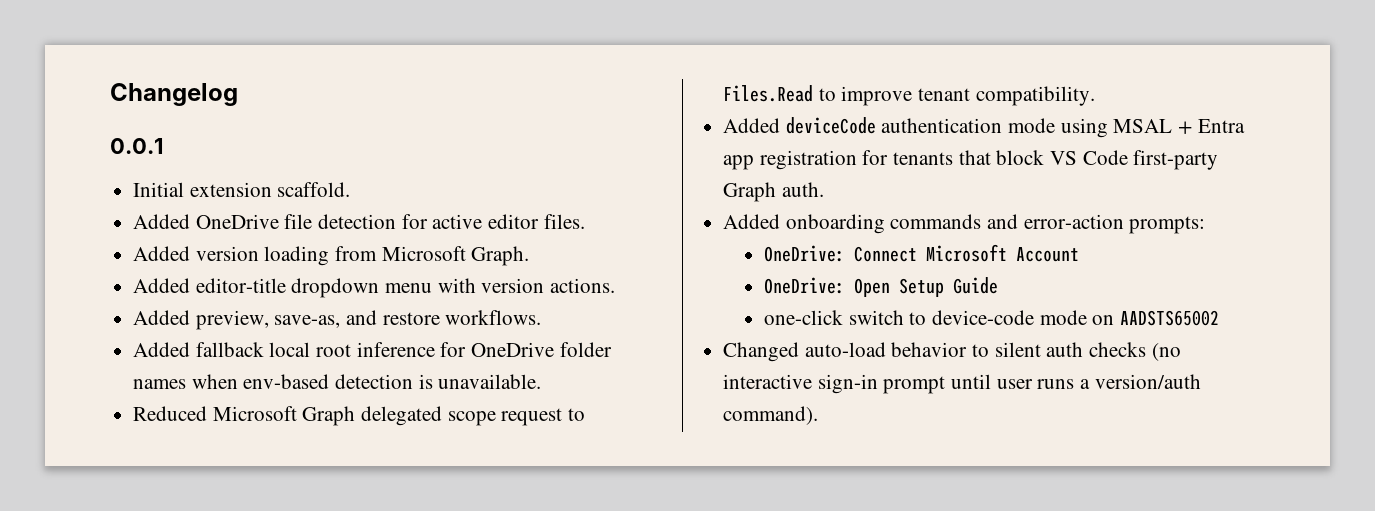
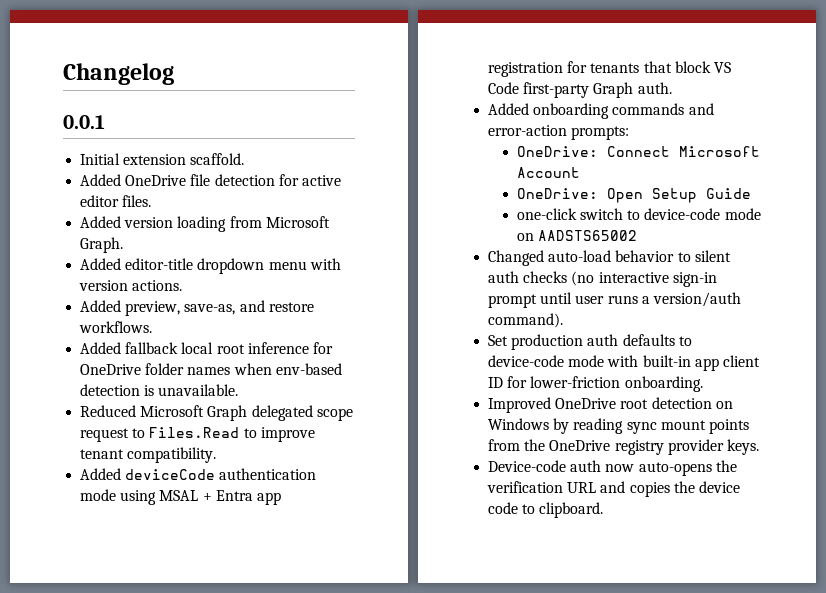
+ Set production auth defaults to device-code mode with built-in app client ID for lower-friction onboarding.
+ Improved OneDrive root detection on Windows by reading sync mount points from the OneDrive registry provider keys.
+ Device-code auth now auto-opens the verification URL and copies the device code to clipboard.

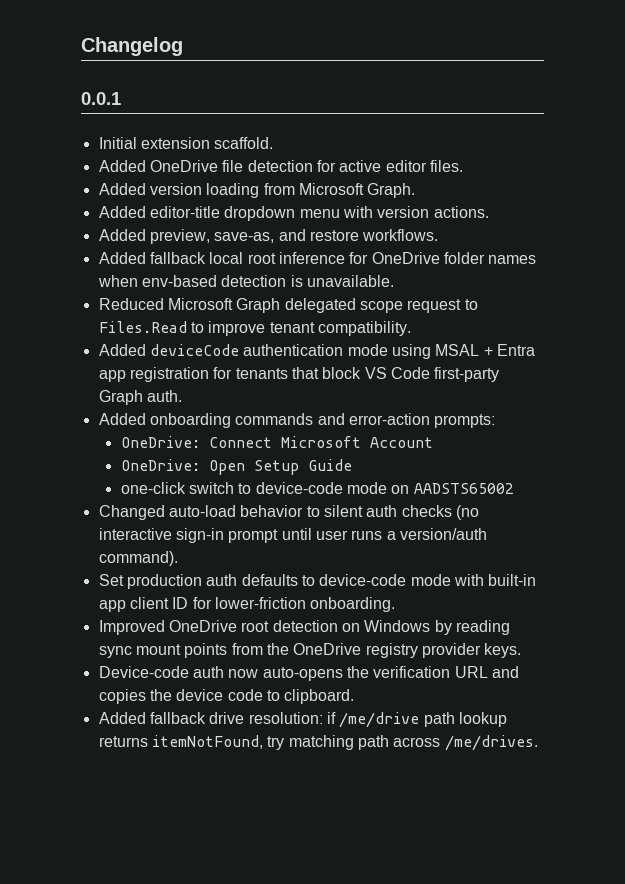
+ Added fallback drive resolution: if /me/drive path lookup returns itemNotFound, try matching path across /me/drives.

